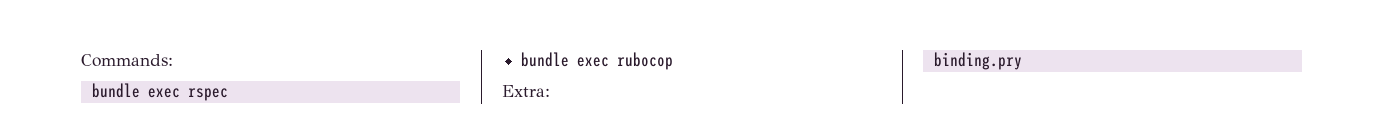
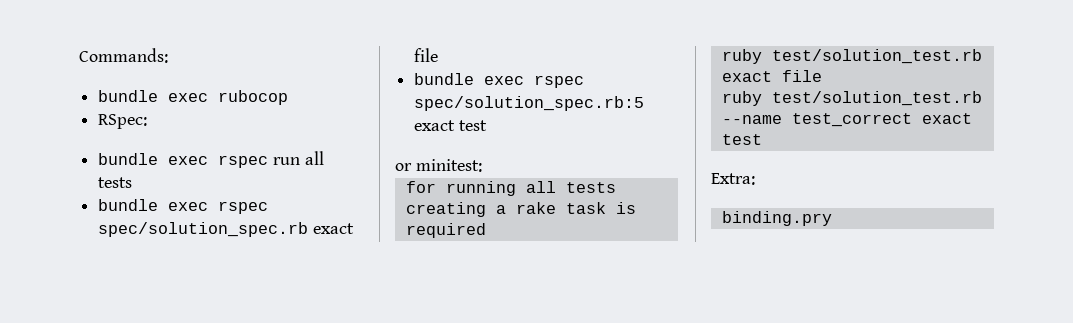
- bundle exec rspec
+ RSpec:
+ bundle exec rspec run all tests
+ bundle exec rspec spec/solution_spec.rb exact file
+ bundle exec rspec spec/solution_spec.rb:5 exact test
+ or minitest:
+ for running all tests creating a rake task is required
+ ruby test/solution_test.rb exact file
+ ruby test/solution_test.rb --name test_correct exact test

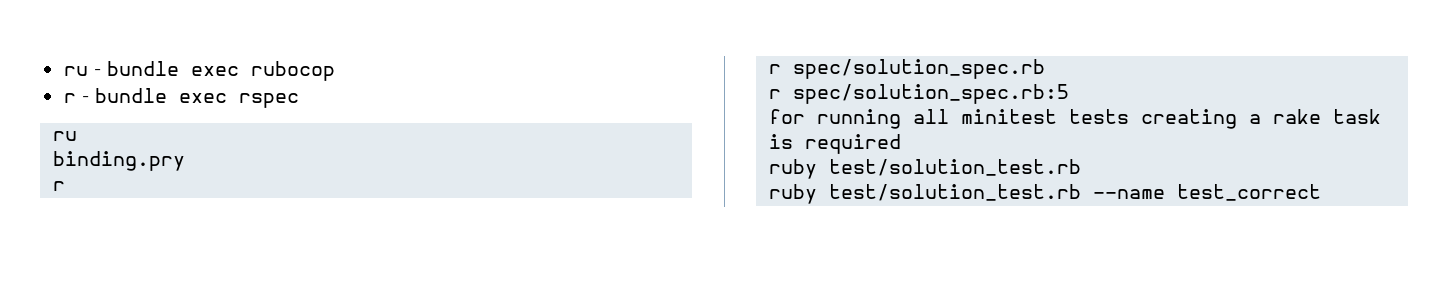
- Commands:
- bundle exec rubocop
+ ru - bundle exec rubocop
- RSpec:
- bundle exec rspec run all tests
- bundle exec rspec spec/solution_spec.rb exact file
- bundle exec rspec spec/solution_spec.rb:5 exact test
- or minitest:
+ r - bundle exec rspec
+ ru
+ binding.pry
+ r
+ r spec/solution_spec.rb
+ r spec/solution_spec.rb:5
- for running all tests creating a rake task is required
- ruby test/solution_test.rb exact file
+ for running all minitest tests creating a rake task is required
+ ruby test/solution_test.rb
- ruby test/solution_test.rb --name test_correct exact test
- Extra:
- binding.pry
+ ruby test/solution_test.rb --name test_correct

